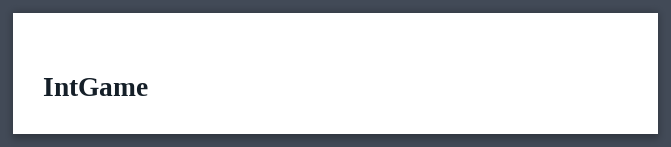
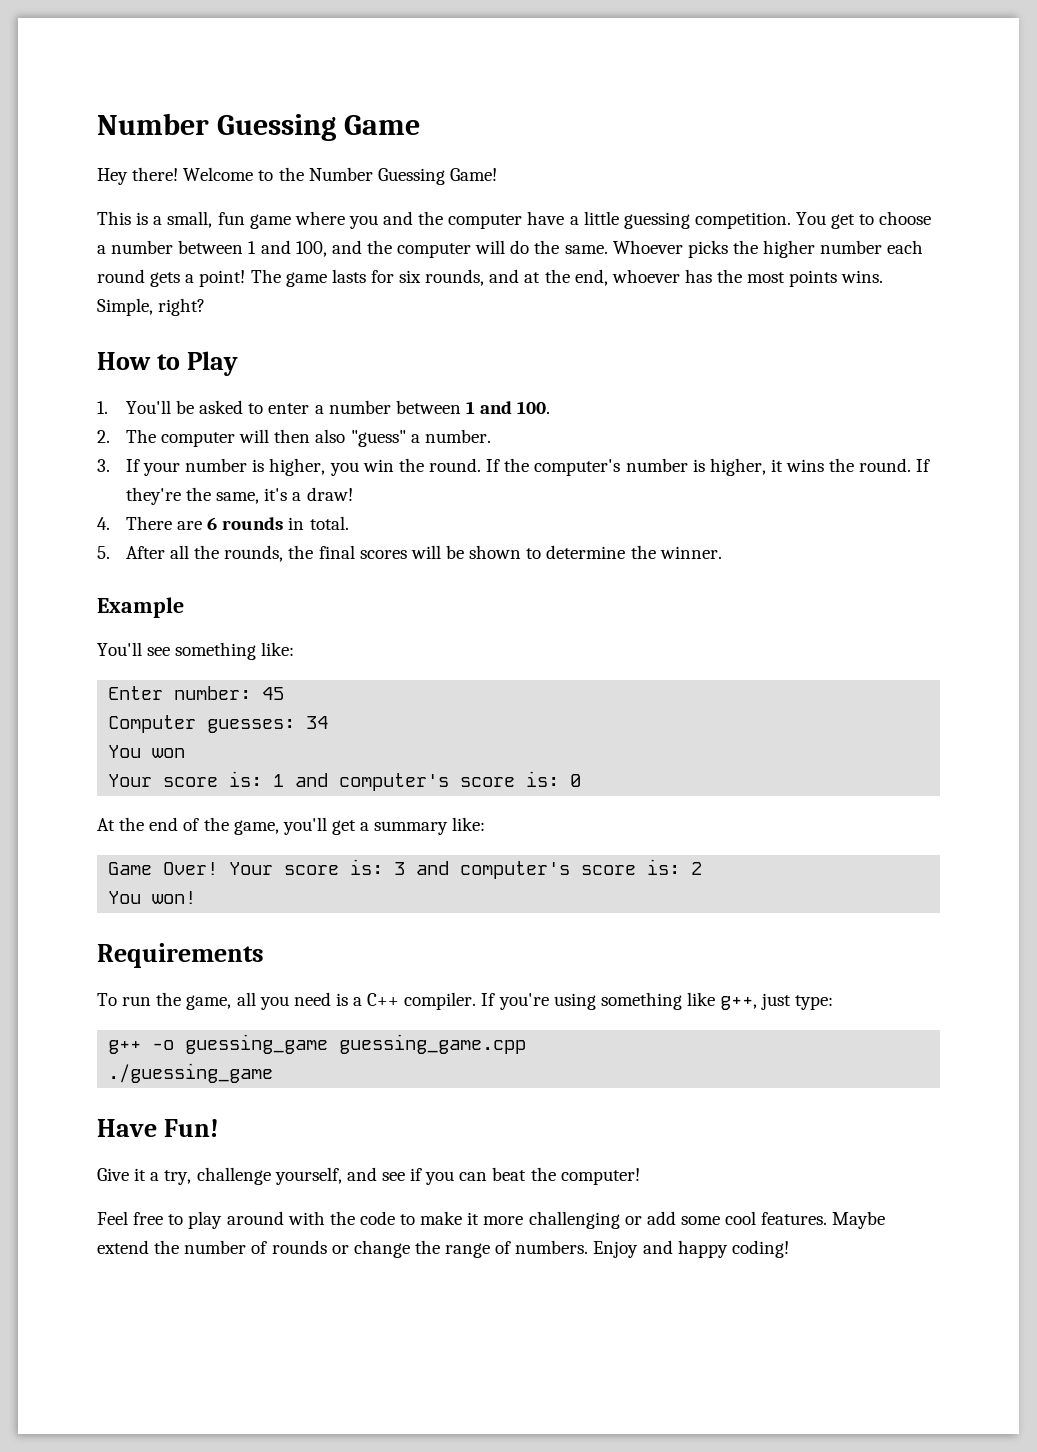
- IntGame
+ Number Guessing Game
+ Hey there! Welcome to the Number Guessing Game!
+ This is a small, fun game where you and the computer have a little guessing competition. You get to choose a number between 1 and 100, and the computer will do the same. Whoever picks the higher number each round gets a point! The game lasts for six rounds, and at the end, whoever has the most points wins. Simple, right?
+ How to Play
+ 1. You'll be asked to enter a number between 1 and 100.
+ 2. The computer will then also "guess" a number.
+ 3. If your number is higher, you win the round. If the computer's number is higher, it wins the round. If they're the same, it's a draw!
+ 4. There are 6 rounds in total.
+ 5. After all the rounds, the final scores will be shown to determine the winner.
+ Example
+ You'll see something like:
+ Enter number: 45
+ Computer guesses: 34
+ You won
+ Your score is: 1 and computer's score is: 0
+ At the end of the game, you'll get a summary like:
+ Game Over! Your score is: 3 and computer's score is: 2
+ You won!
+ Requirements
+ To run the game, all you need is a C++ compiler. If you're using something like g++, just type:
+ g++ -o guessing_game guessing_game.cpp
+ ./guessing_game
+ Have Fun!
+ Give it a try, challenge yourself, and see if you can beat the computer!
+ Feel free to play around with the code to make it more challenging or add some cool features. Maybe extend the number of rounds or change the range of numbers. Enjoy and happy coding!

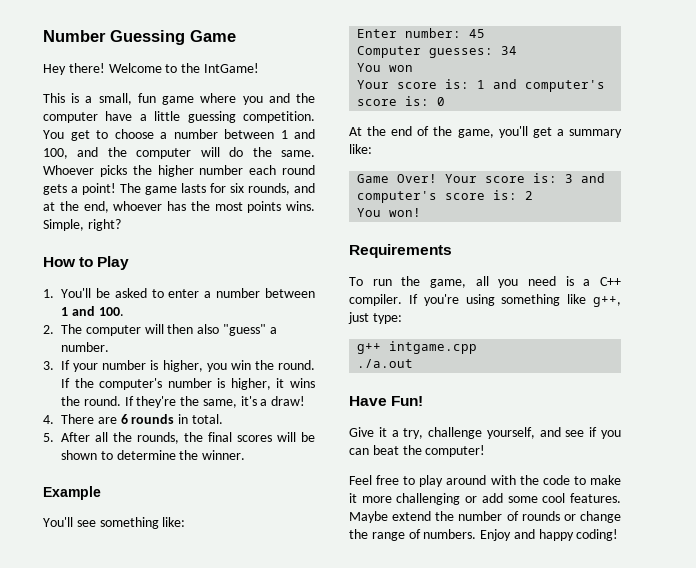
- Welcome to the Number Guessing Game!
+ Welcome to the IntGame!
- g++ -o guessing_game guessing_game.cpp
- ./guessing_game
+ g++ intgame.cpp
+ ./a.out

